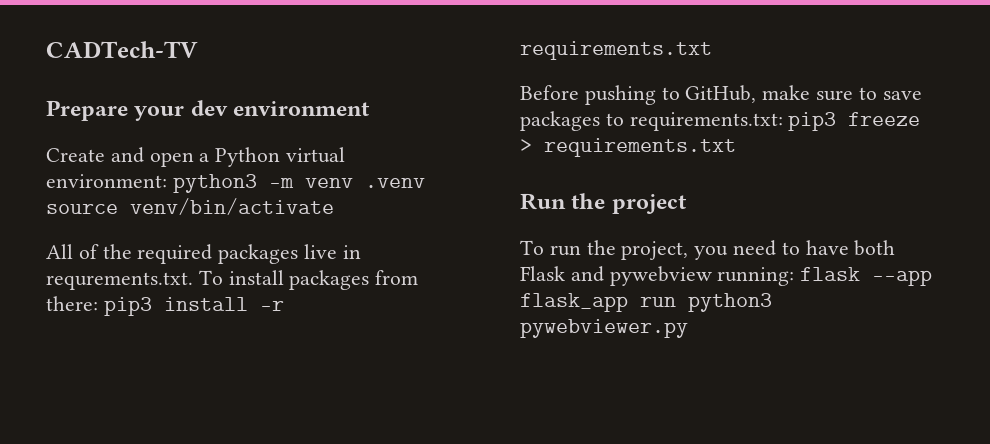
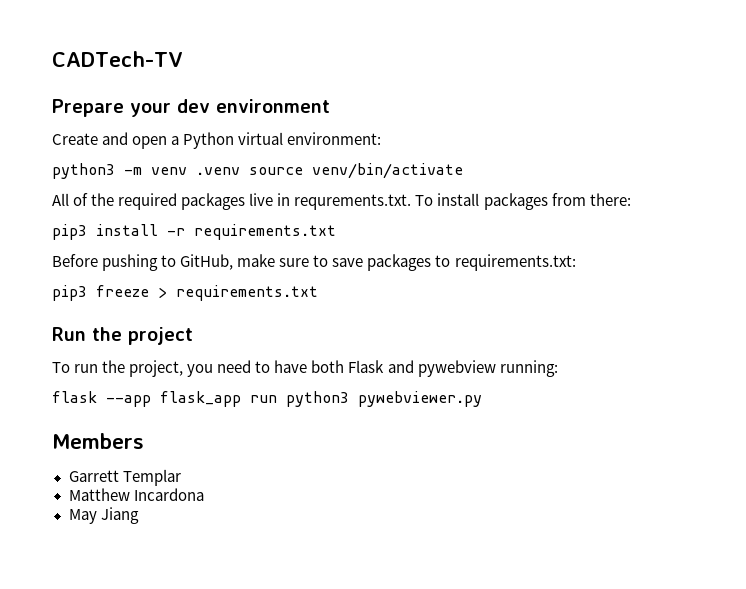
- Create and open a Python virtual environment: python3 -m venv .venv source venv/bin/activate
+ Create and open a Python virtual environment:
+ python3 -m venv .venv source venv/bin/activate
- All of the required packages live in requrements.txt. To install packages from there: pip3 install -r requirements.txt
+ All of the required packages live in requrements.txt. To install packages from there:
+ pip3 install -r requirements.txt
- Before pushing to GitHub, make sure to save packages to requirements.txt: pip3 freeze > requirements.txt
+ Before pushing to GitHub, make sure to save packages to requirements.txt:
+ pip3 freeze > requirements.txt
- To run the project, you need to have both Flask and pywebview running: flask --app flask_app run python3 pywebviewer.py
+ To run the project, you need to have both Flask and pywebview running:
+ flask --app flask_app run python3 pywebviewer.py
+ Members
+ Garrett Templar
+ Matthew Incardona
+ May Jiang

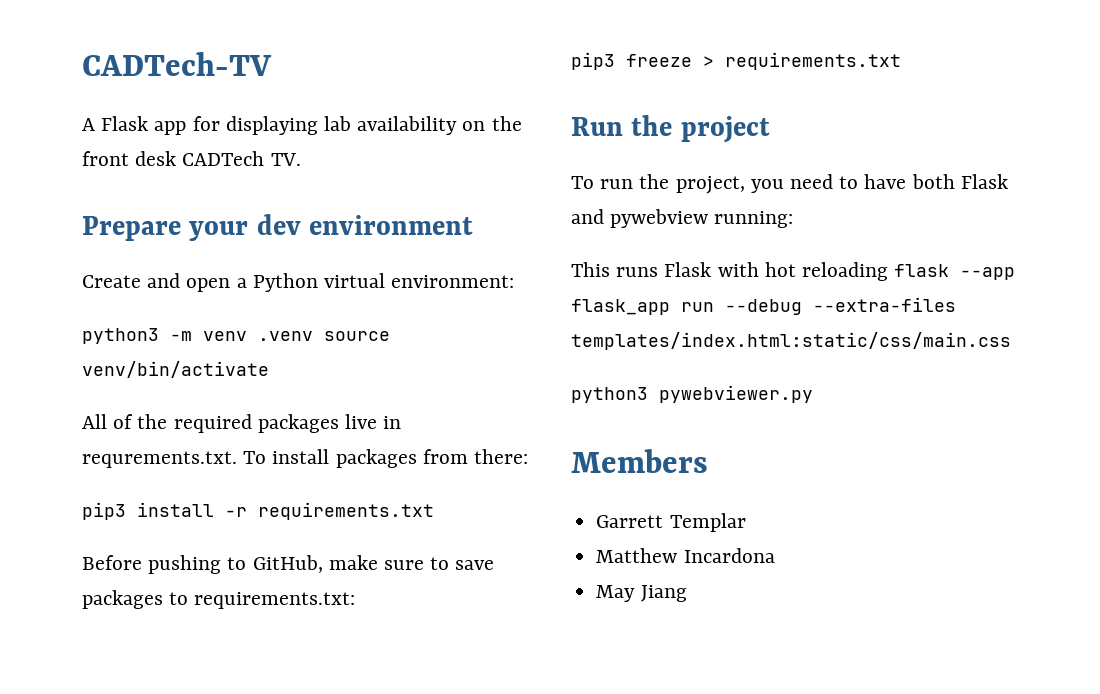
+ A Flask app for displaying lab availability on the front desk CADTech TV.
- flask --app flask_app run python3 pywebviewer.py
+ This runs Flask with hot reloading flask --app flask_app run --debug --extra-files templates/index.html:static/css/main.css
+ python3 pywebviewer.py

